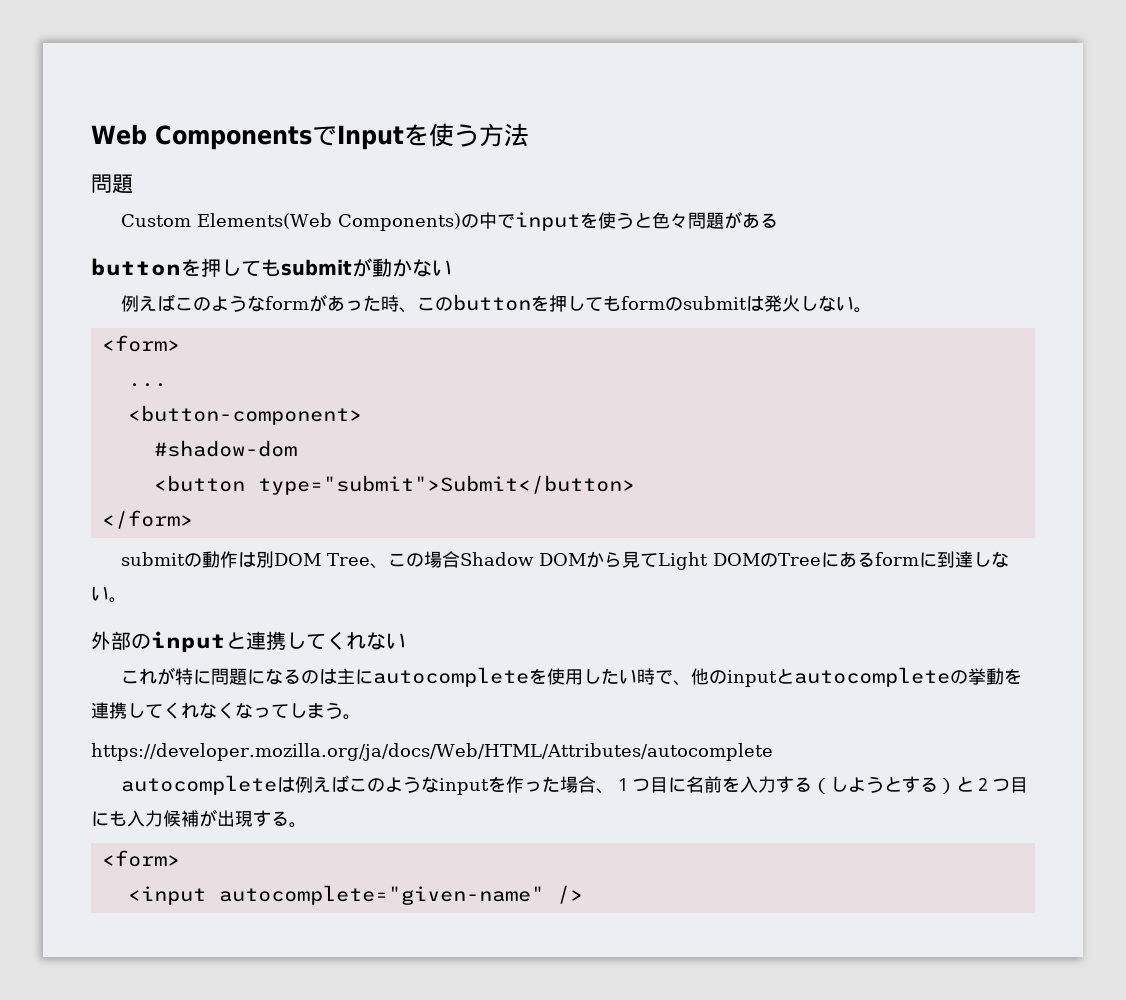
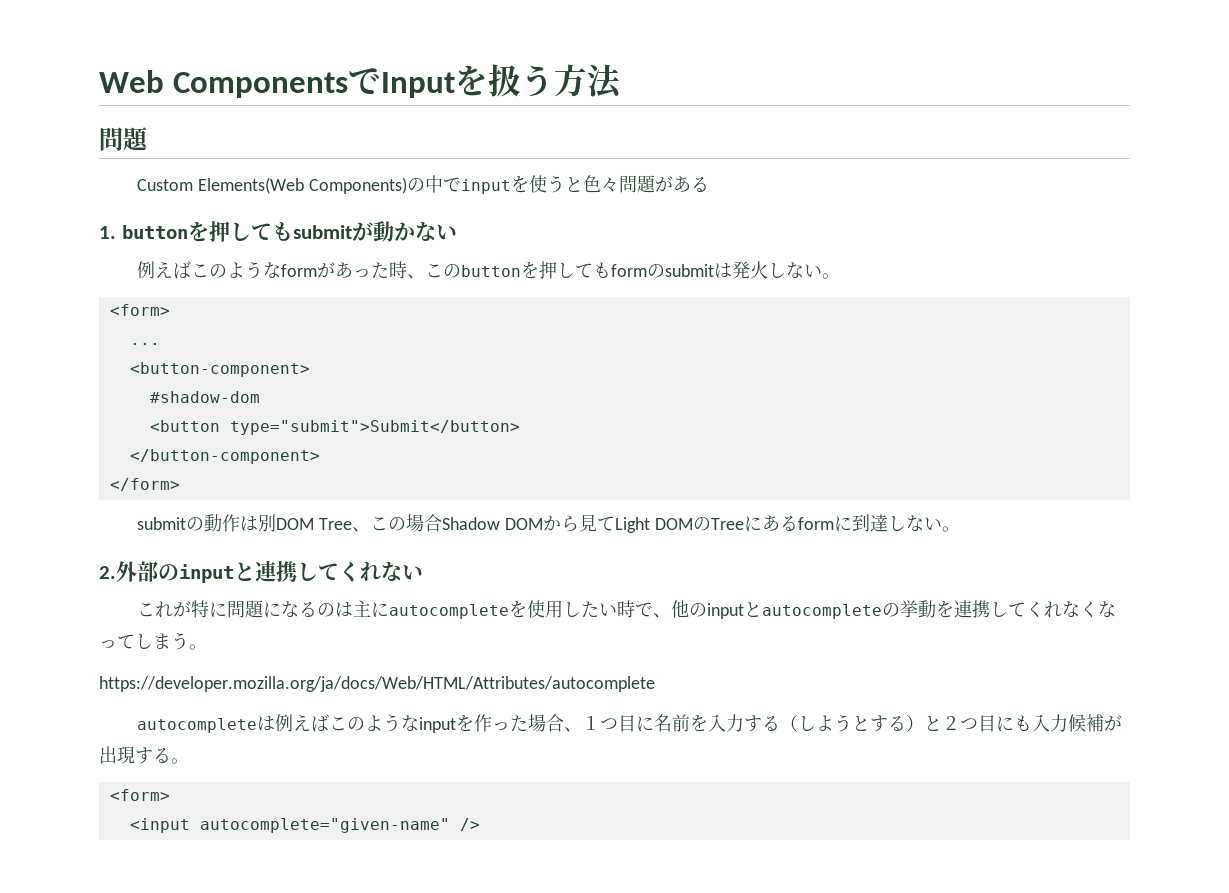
- Web ComponentsでInputを使う方法
+ Web ComponentsでInputを扱う方法
- buttonを押してもsubmitが動かない
+ 1. buttonを押してもsubmitが動かない
+ </button-component>
- 外部のinputと連携してくれない
+ 2.外部のinputと連携してくれない

